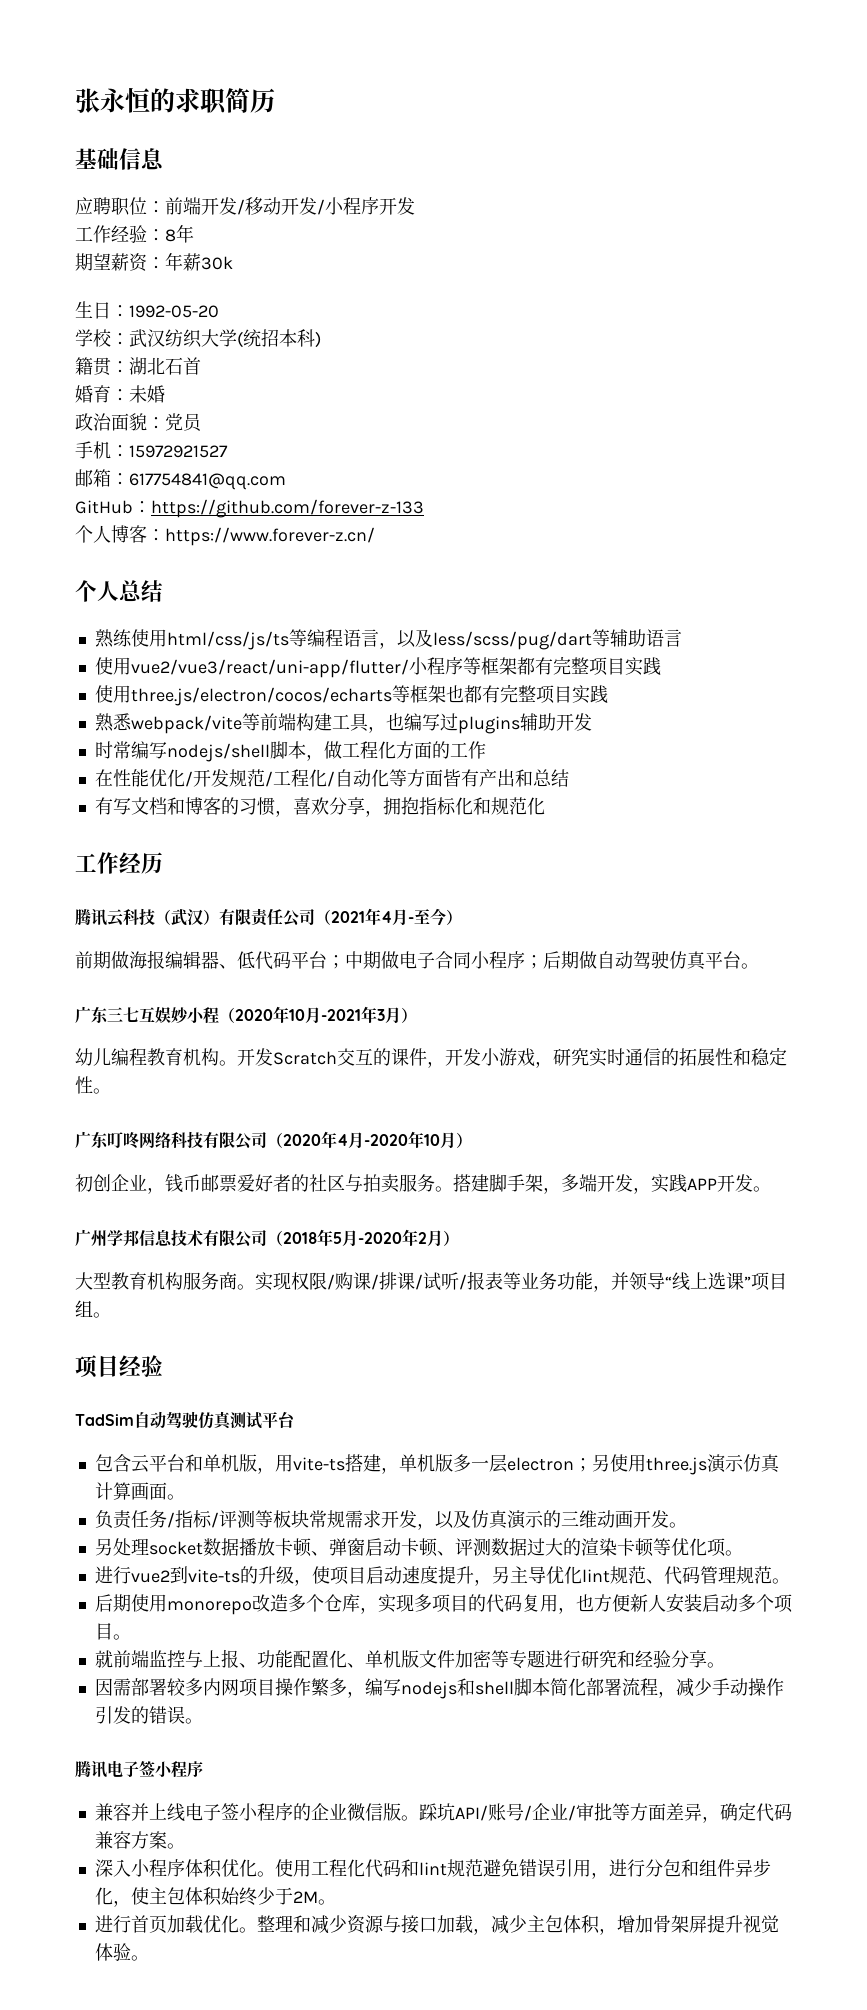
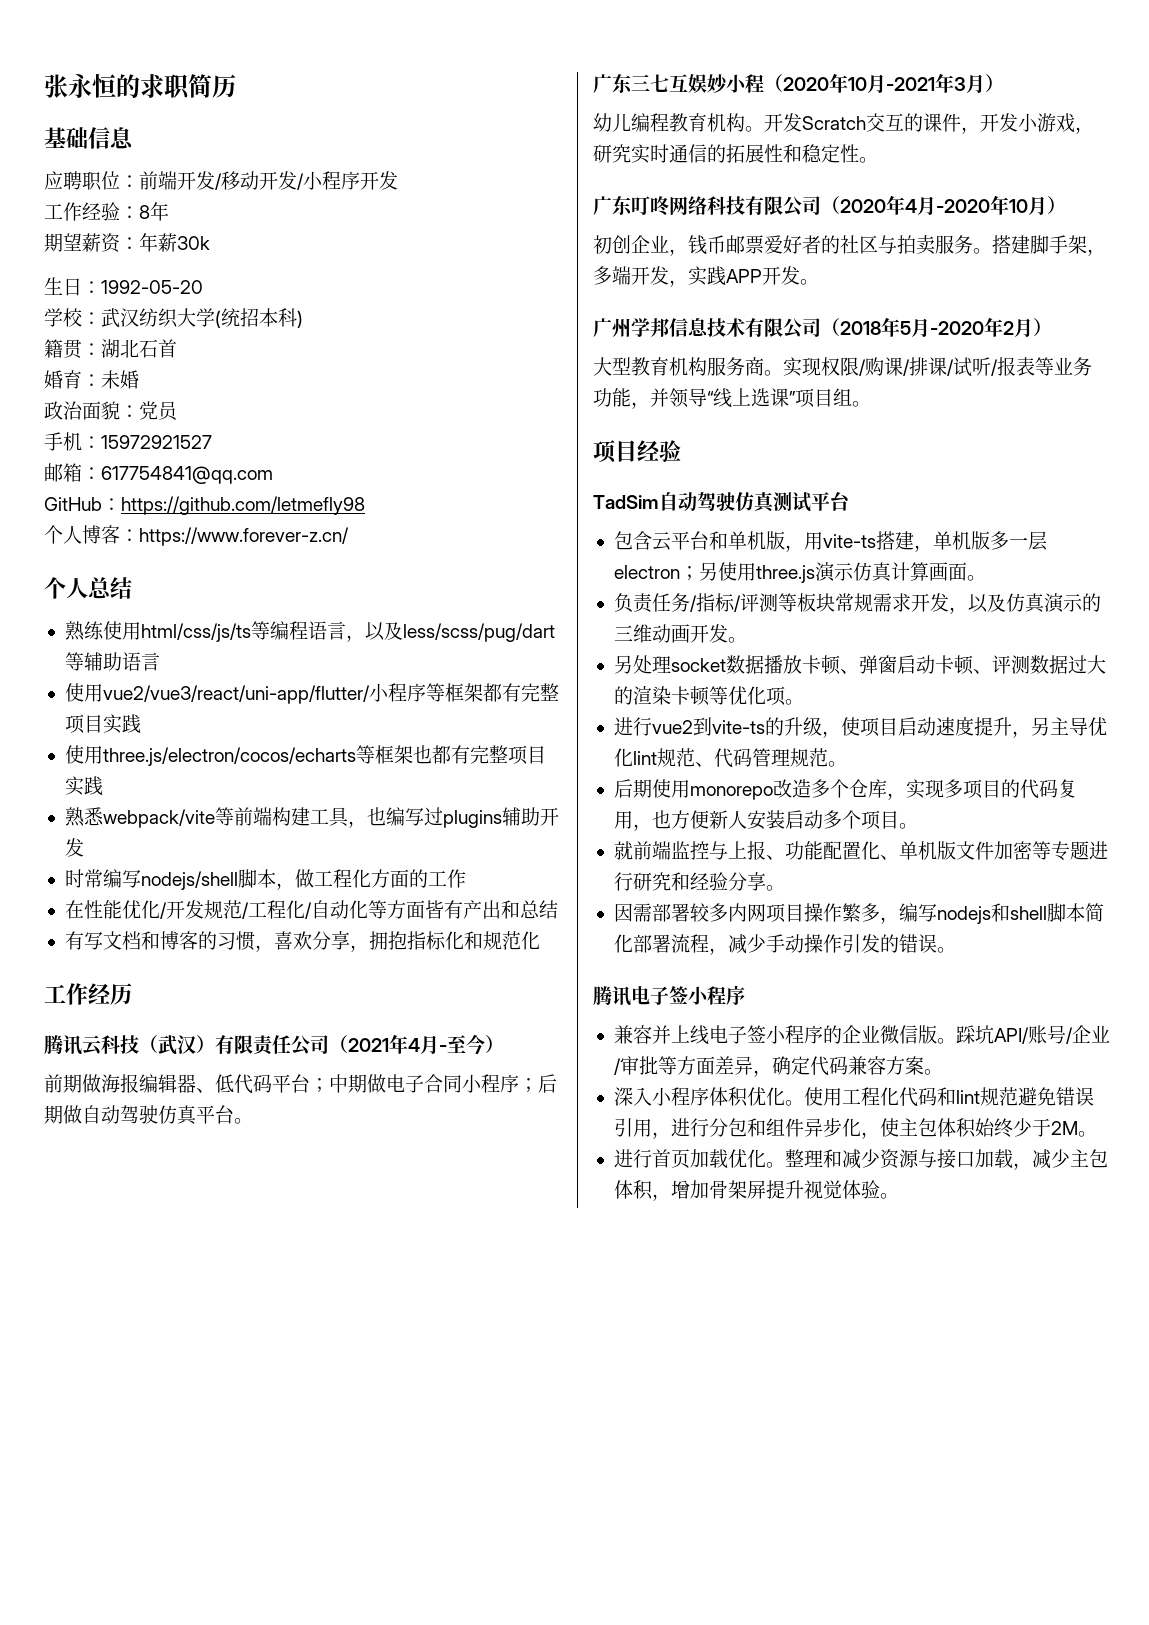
- GitHub：https://github.com/forever-z-133
+ GitHub：https://github.com/letmefly98

